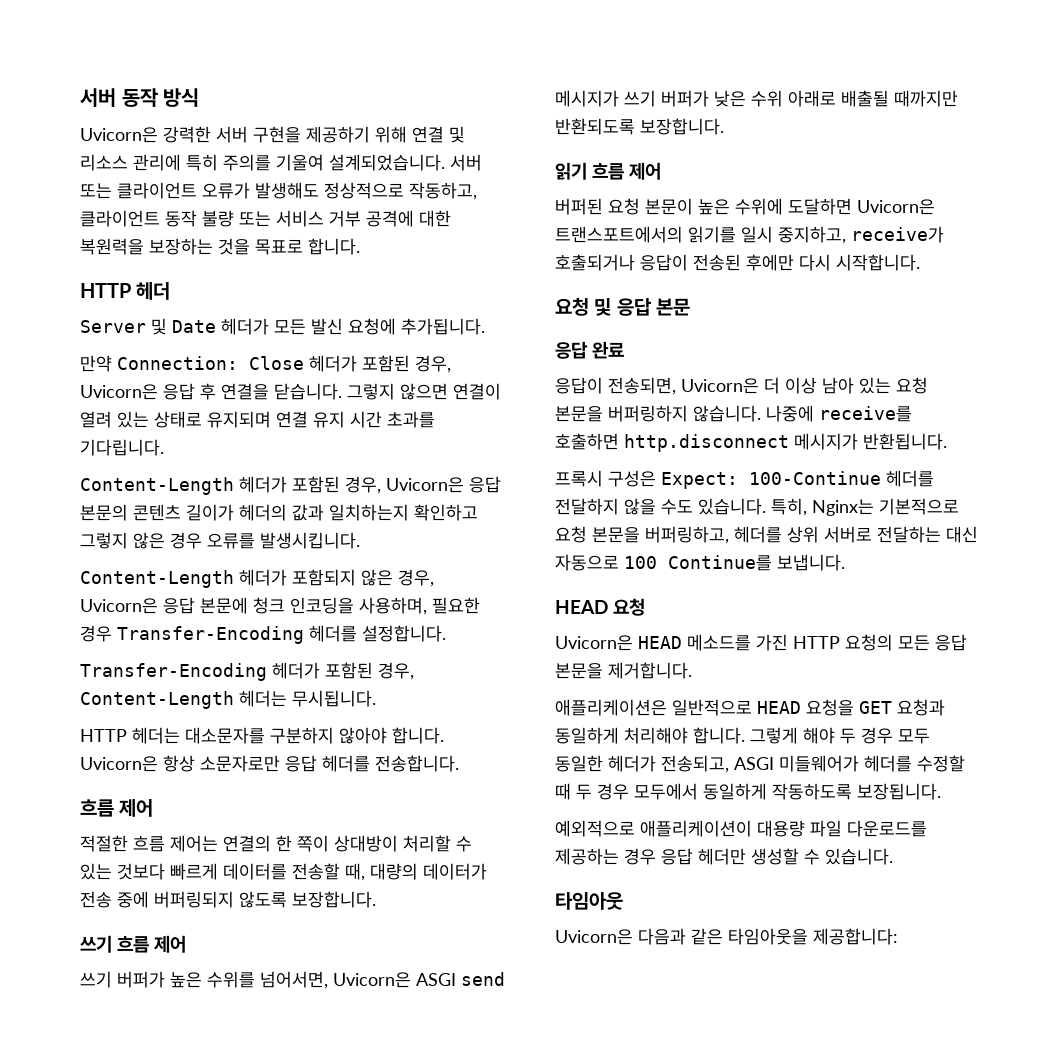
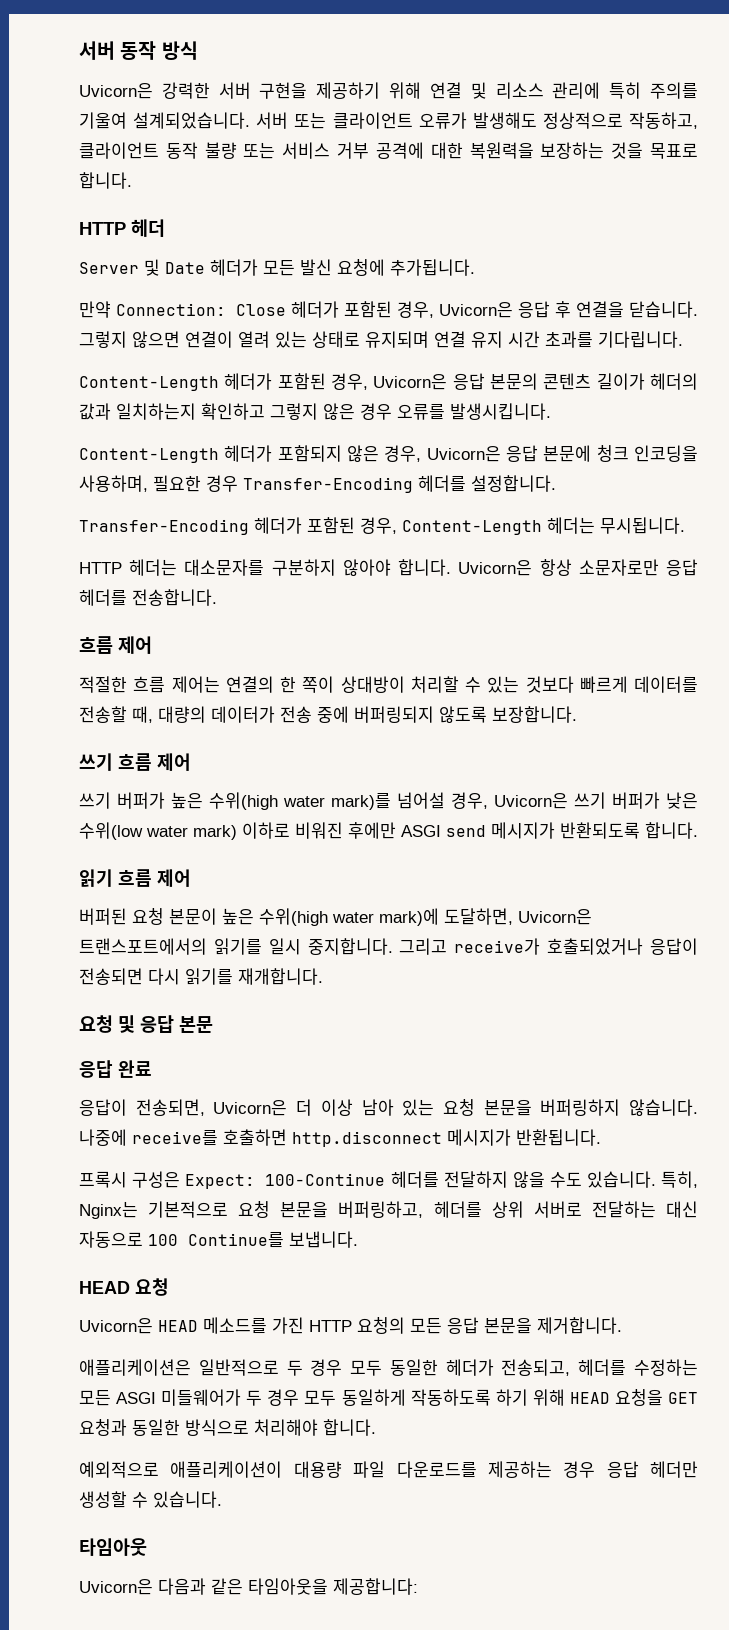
- 쓰기 버퍼가 높은 수위를 넘어서면, Uvicorn은 ASGI send 메시지가 쓰기 버퍼가 낮은 수위 아래로 배출될 때까지만 반환되도록 보장합니다.
+ 쓰기 버퍼가 높은 수위(high water mark)를 넘어설 경우, Uvicorn은 쓰기 버퍼가 낮은 수위(low water mark) 이하로 비워진 후에만 ASGI send 메시지가 반환되도록 합니다.
- 버퍼된 요청 본문이 높은 수위에 도달하면 Uvicorn은 트랜스포트에서의 읽기를 일시 중지하고, receive가 호출되거나 응답이 전송된 후에만 다시 시작합니다.
+ 버퍼된 요청 본문이 높은 수위(high water mark)에 도달하면, Uvicorn은 트랜스포트에서의 읽기를 일시 중지합니다. 그리고 receive가 호출되었거나 응답이 전송되면 다시 읽기를 재개합니다.
- 애플리케이션은 일반적으로 HEAD 요청을 GET 요청과 동일하게 처리해야 합니다. 그렇게 해야 두 경우 모두 동일한 헤더가 전송되고, ASGI 미들웨어가 헤더를 수정할 때 두 경우 모두에서 동일하게 작동하도록 보장됩니다.
+ 애플리케이션은 일반적으로 두 경우 모두 동일한 헤더가 전송되고, 헤더를 수정하는 모든 ASGI 미들웨어가 두 경우 모두 동일하게 작동하도록 하기 위해 HEAD 요청을 GET 요청과 동일한 방식으로 처리해야 합니다.

